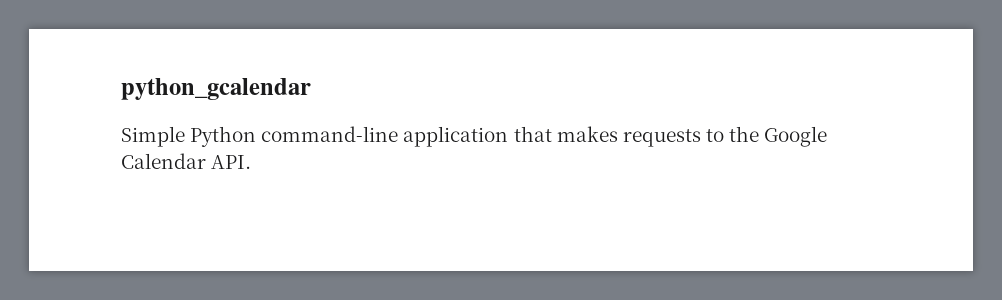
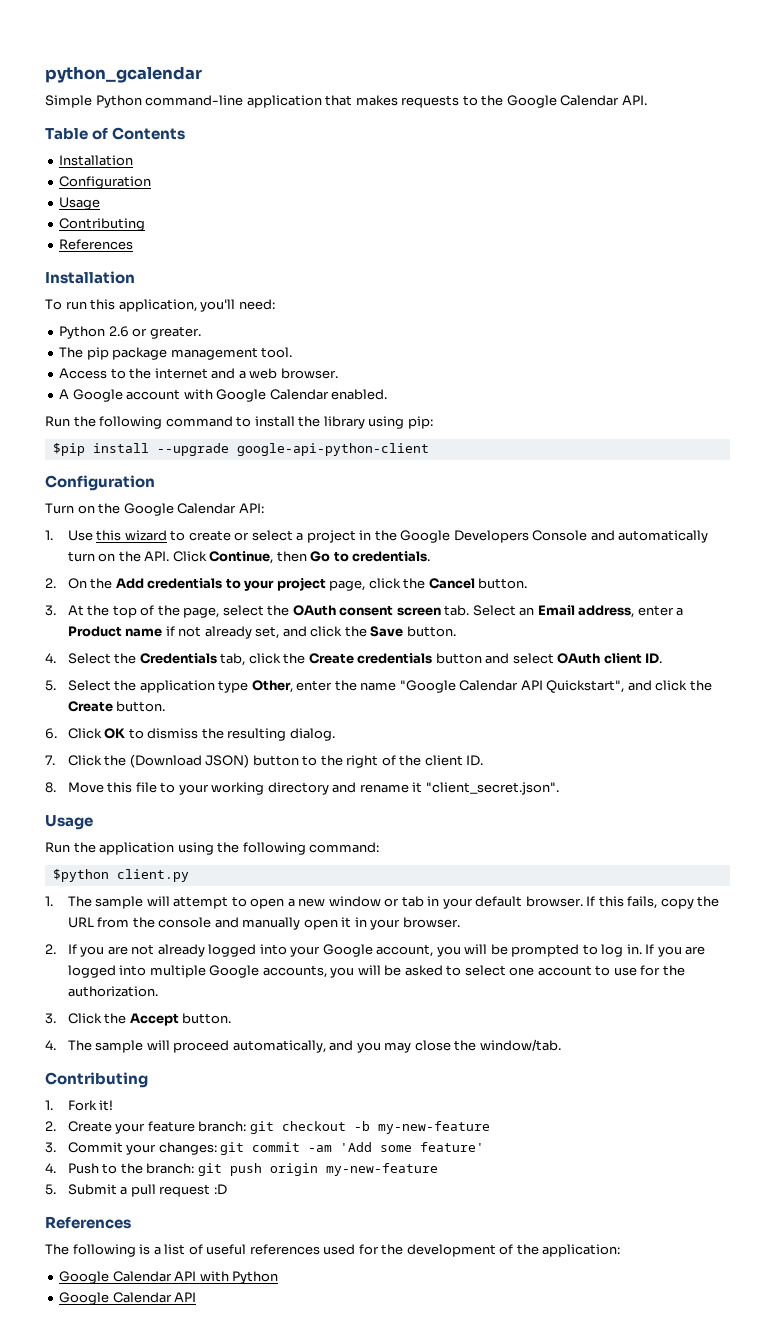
+ Table of Contents
+ Installation
+ Configuration
+ Usage
+ Contributing
+ References
+ Installation
+ To run this application, you'll need:
+ Python 2.6 or greater.
+ The pip package management tool.
+ Access to the internet and a web browser.
+ A Google account with Google Calendar enabled.
+ Run the following command to install the library using pip:
+ $pip install --upgrade google-api-python-client
+ Configuration
+ Turn on the Google Calendar API:
+ 1. Use this wizard to create or select a project in the Google Developers Console and automatically turn on the API. Click Continue, then Go to credentials.
+ 2. On the Add credentials to your project page, click the Cancel button.
+ 3. At the top of the page, select the OAuth consent screen tab. Select an Email address, enter a Product name if not already set, and click the Save button.
+ 4. Select the Credentials tab, click the Create credentials button and select OAuth client ID.
+ 5. Select the application type Other, enter the name "Google Calendar API Quickstart", and click the Create button.
+ 6. Click OK to dismiss the resulting dialog.
+ 7. Click the (Download JSON) button to the right of the client ID.
+ 8. Move this file to your working directory and rename it "client_secret.json".
+ Usage
+ Run the application using the following command:
+ $python client.py
+ 1. The sample will attempt to open a new window or tab in your default browser. If this fails, copy the URL from the console and manually open it in your browser.
+ 2. If you are not already logged into your Google account, you will be prompted to log in. If you are logged into multiple Google accounts, you will be asked to select one account to use for the authorization.
+ 3. Click the Accept button.
+ 4. The sample will proceed automatically, and you may close the window/tab.
+ Contributing
+ 1. Fork it!
+ 2. Create your feature branch: git checkout -b my-new-feature
+ 3. Commit your changes: git commit -am 'Add some feature'
+ 4. Push to the branch: git push origin my-new-feature
+ 5. Submit a pull request :D
+ References
+ The following is a list of useful references used for the development of the application:
+ Google Calendar API with Python
+ Google Calendar API

